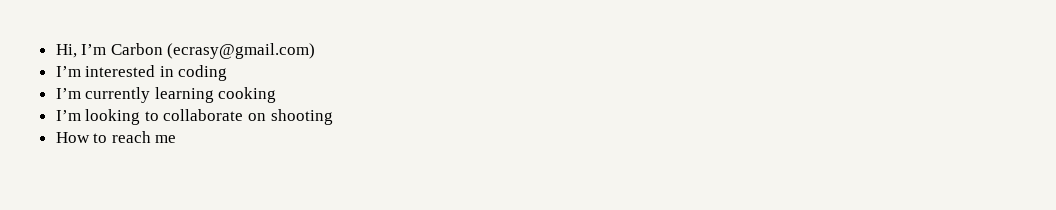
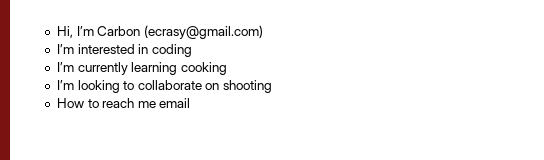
- How to reach me
+ How to reach me email

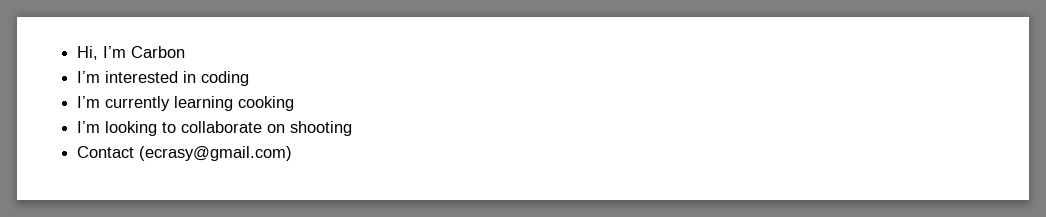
- Hi, I’m Carbon (ecrasy@gmail.com)
+ Hi, I’m Carbon
- How to reach me email
+ Contact (ecrasy@gmail.com)

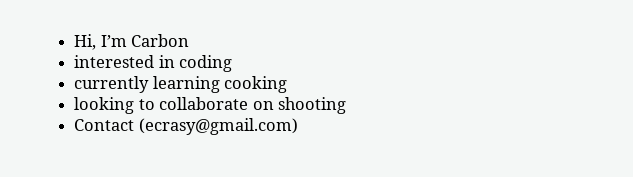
- I’m interested in coding
+ interested in coding
- I’m currently learning cooking
+ currently learning cooking
- I’m looking to collaborate on shooting
+ looking to collaborate on shooting

